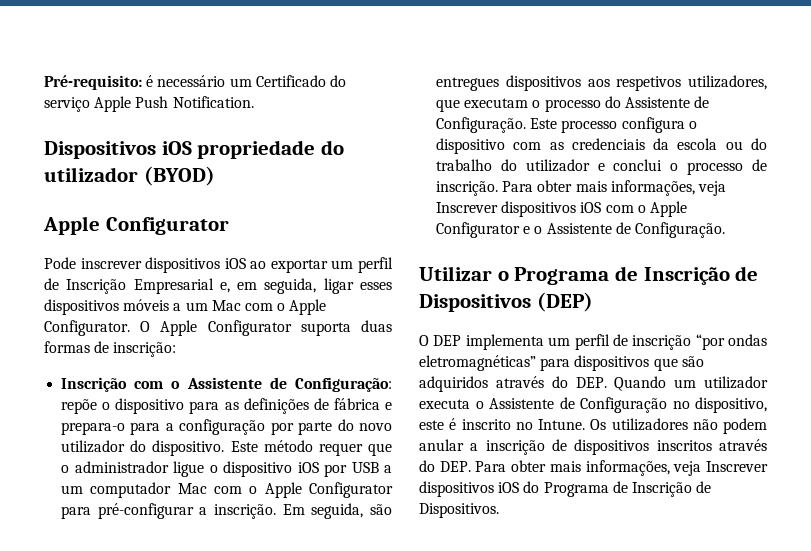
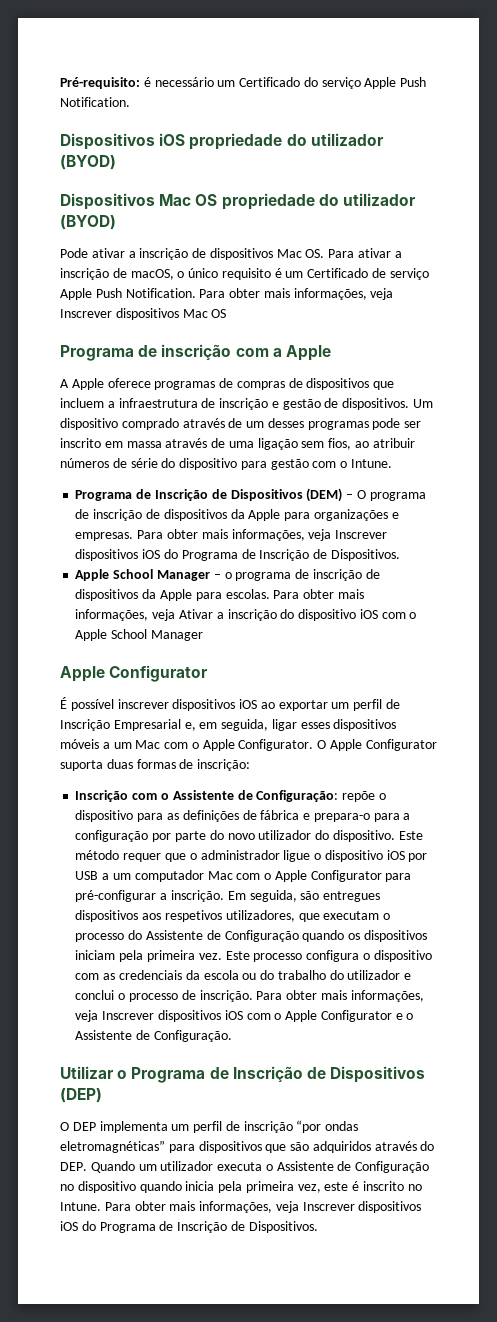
+ Dispositivos Mac OS propriedade do utilizador (BYOD)
+ Pode ativar a inscrição de dispositivos Mac OS. Para ativar a inscrição de macOS, o único requisito é um Certificado de serviço Apple Push Notification. Para obter mais informações, veja Inscrever dispositivos Mac OS
+ Programa de inscrição com a Apple
+ A Apple oferece programas de compras de dispositivos que incluem a infraestrutura de inscrição e gestão de dispositivos. Um dispositivo comprado através de um desses programas pode ser inscrito em massa através de uma ligação sem fios, ao atribuir números de série do dispositivo para gestão com o Intune.
+ Programa de Inscrição de Dispositivos (DEM) – O programa de inscrição de dispositivos da Apple para organizações e empresas. Para obter mais informações, veja Inscrever dispositivos iOS do Programa de Inscrição de Dispositivos.
+ Apple School Manager – o programa de inscrição de dispositivos da Apple para escolas. Para obter mais informações, veja Ativar a inscrição do dispositivo iOS com o Apple School Manager
- Pode inscrever dispositivos iOS ao exportar um perfil de Inscrição Empresarial e, em seguida, ligar esses dispositivos móveis a um Mac com o Apple Configurator.
+ É possível inscrever dispositivos iOS ao exportar um perfil de Inscrição Empresarial e, em seguida, ligar esses dispositivos móveis a um Mac com o Apple Configurator.
- Em seguida, são entregues dispositivos aos respetivos utilizadores, que executam o processo do Assistente de Configuração.
+ Em seguida, são entregues dispositivos aos respetivos utilizadores, que executam o processo do Assistente de Configuração quando os dispositivos iniciam pela primeira vez.
- O DEP implementa um perfil de inscrição “por ondas eletromagnéticas” para dispositivos que são adquiridos através do DEP. Quando um utilizador executa o Assistente de Configuração no dispositivo, este é inscrito no Intune. Os utilizadores não podem anular a inscrição de dispositivos inscritos através do DEP. Para obter mais informações, veja Inscrever dispositivos iOS do Programa de Inscrição de Dispositivos.
+ O DEP implementa um perfil de inscrição “por ondas eletromagnéticas” para dispositivos que são adquiridos através do DEP. Quando um utilizador executa o Assistente de Configuração no dispositivo quando inicia pela primeira vez, este é inscrito no Intune. Para obter mais informações, veja Inscrever dispositivos iOS do Programa de Inscrição de Dispositivos.

